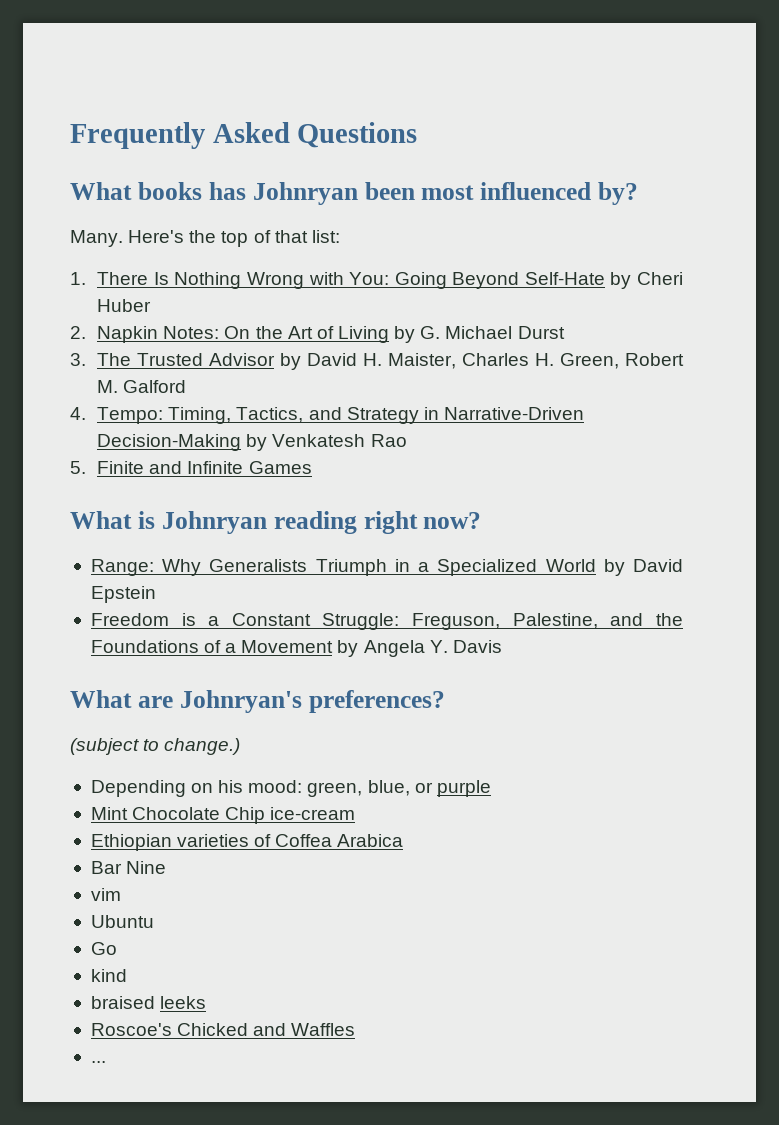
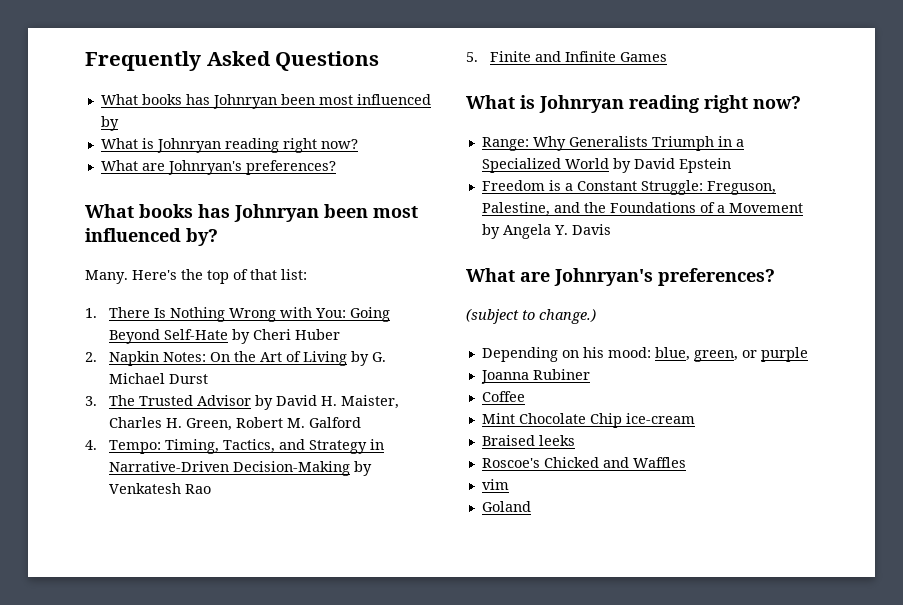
+ What books has Johnryan been most influenced by
+ What is Johnryan reading right now?
+ What are Johnryan's preferences?
- Depending on his mood: green, blue, or purple
+ Depending on his mood: blue, green, or purple
+ Joanna Rubiner
+ Coffee
- Ethiopian varieties of Coffea Arabica
- Bar Nine
- vim
- Ubuntu
- Go
- kind
- braised leeks
+ Braised leeks
- ...
+ vim
+ Goland

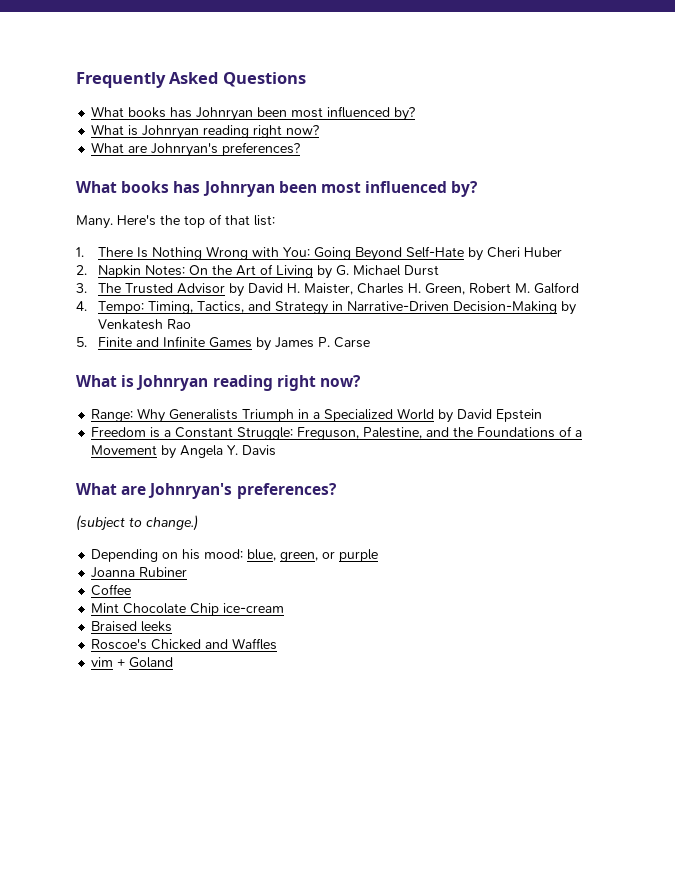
  Frequently Asked Questions
- What books has Johnryan been most influenced by
+ What books has Johnryan been most influenced by?
- 5. Finite and Infinite Games
+ 5. Finite and Infinite Games by James P. Carse
- vim
- Goland
+ vim + Goland

